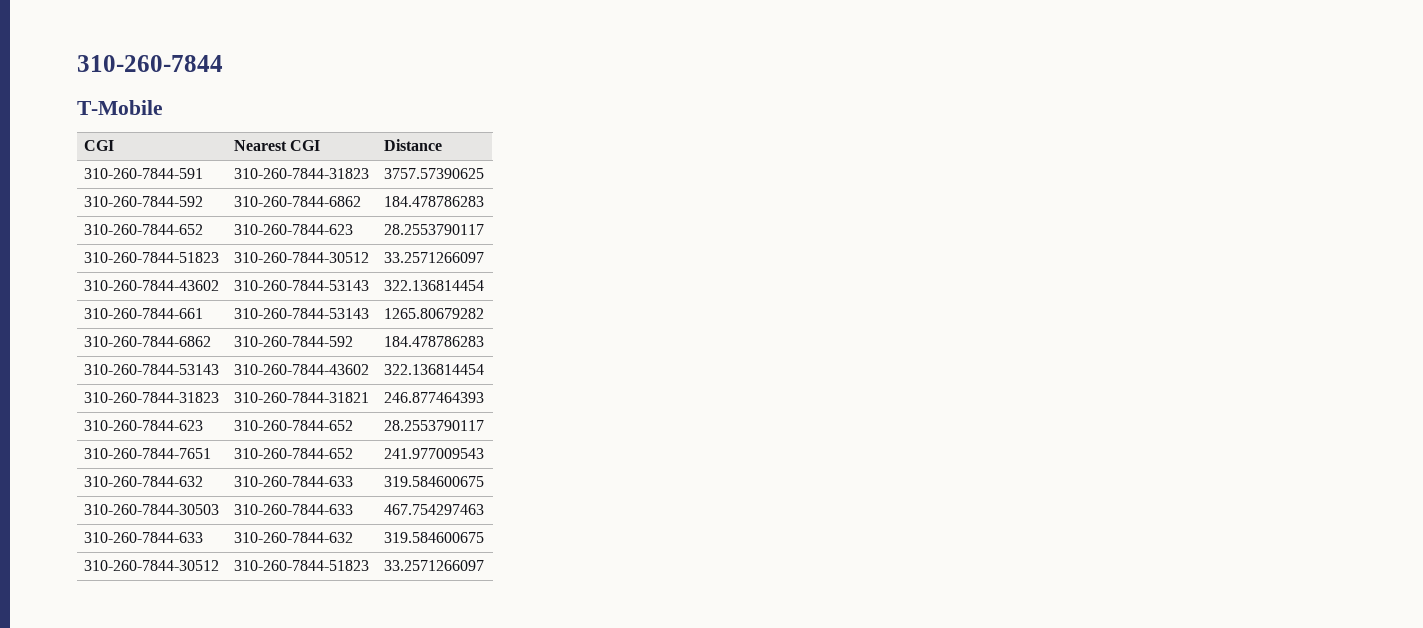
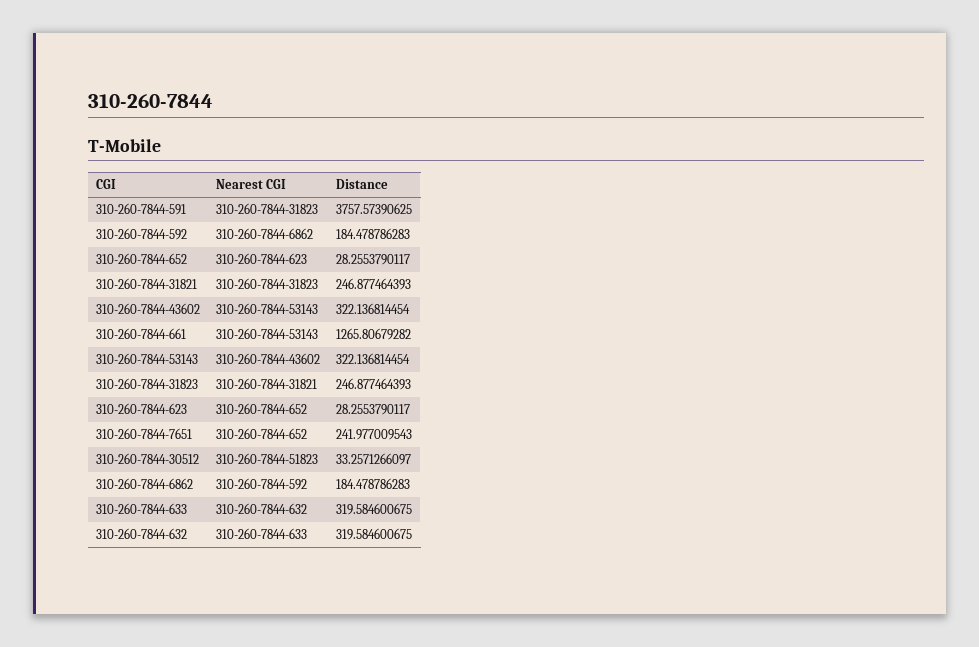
- 310-260-7844-51823 | 310-260-7844-30512 | 33.2571266097
+ 310-260-7844-31821 | 310-260-7844-31823 | 246.877464393
- 310-260-7844-6862 | 310-260-7844-592 | 184.478786283
- 310-260-7844-632 | 310-260-7844-633 | 319.584600675
- 310-260-7844-30503 | 310-260-7844-633 | 467.754297463
+ 310-260-7844-30512 | 310-260-7844-51823 | 33.2571266097
+ 310-260-7844-6862 | 310-260-7844-592 | 184.478786283
- 310-260-7844-30512 | 310-260-7844-51823 | 33.2571266097
+ 310-260-7844-632 | 310-260-7844-633 | 319.584600675

